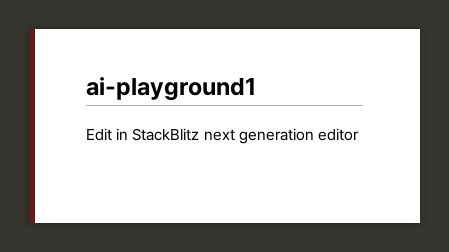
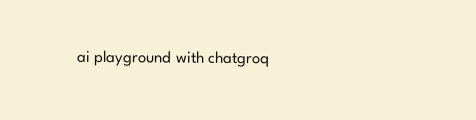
- ai-playground1
- Edit in StackBlitz next generation editor
+ ai playground with chatgroq

